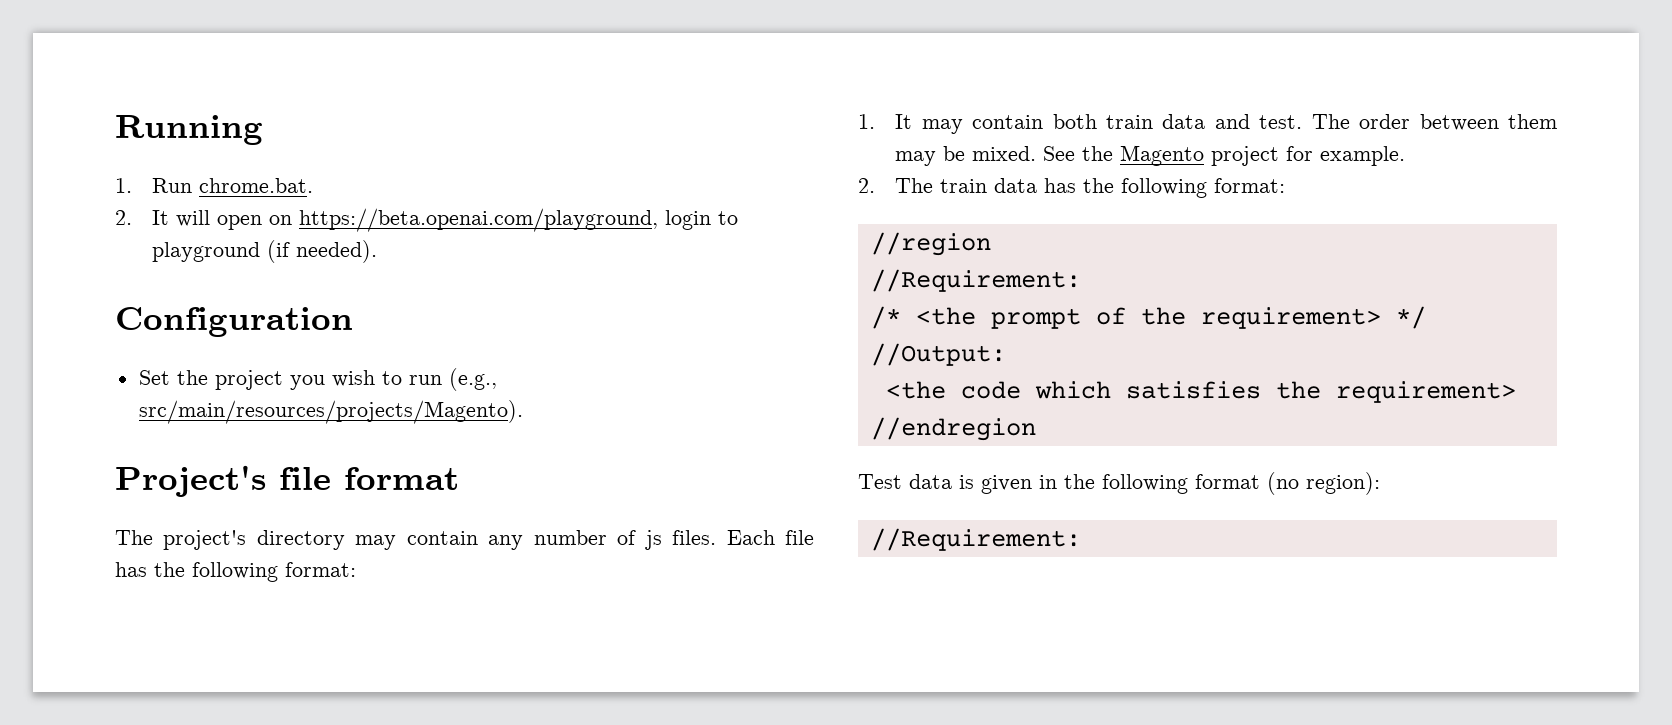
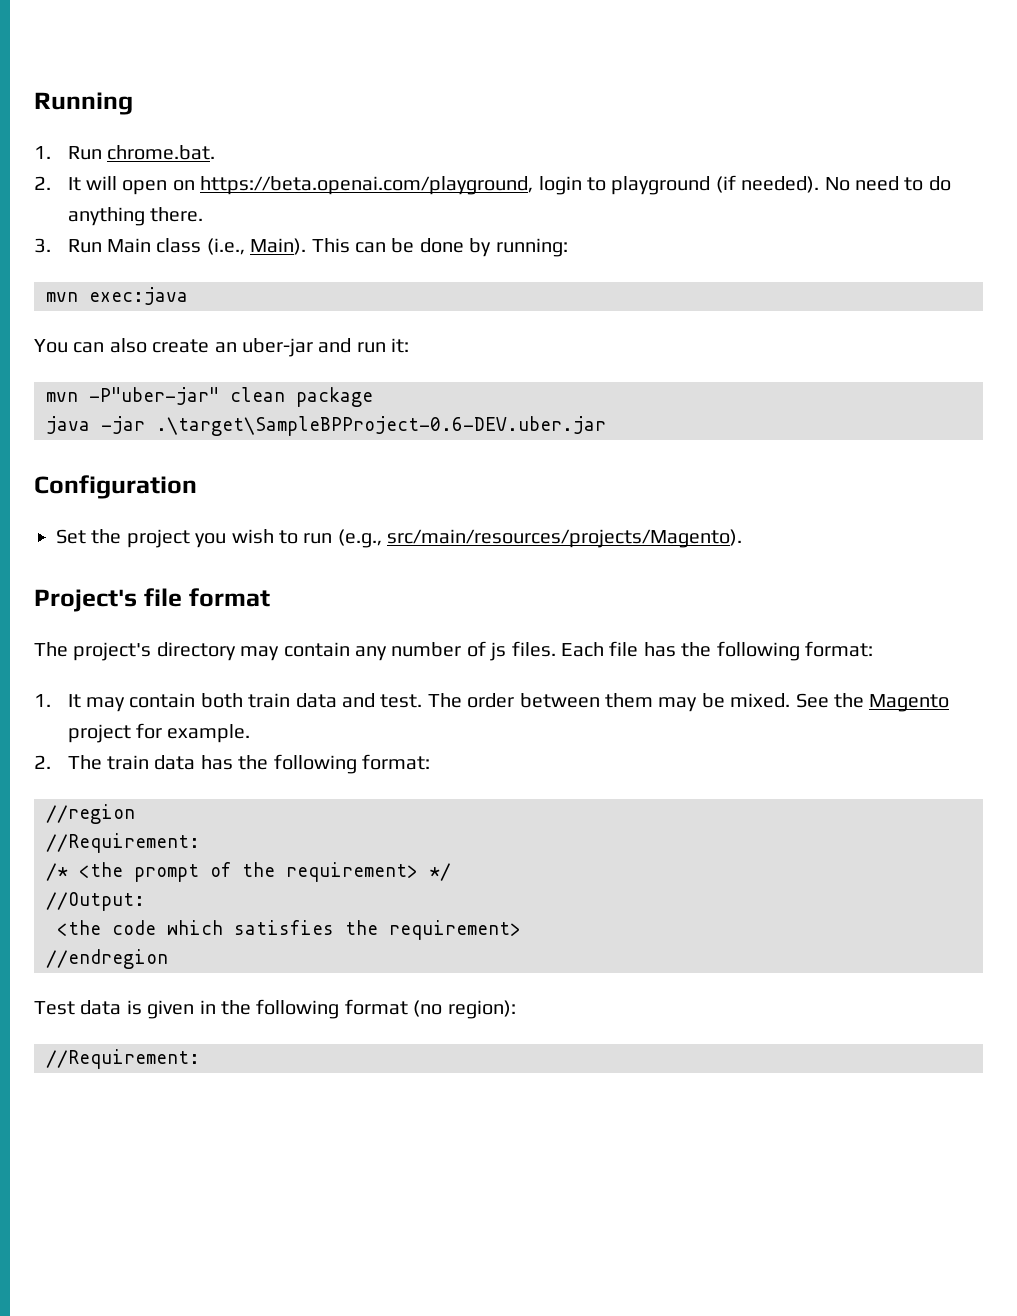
+ No need to do anything there.
+ 3. Run Main class (i.e., Main). This can be done by running:
+ mvn exec:java
+ You can also create an uber-jar and run it:
+ mvn -P"uber-jar" clean package
+ java -jar .\target\SampleBPProject-0.6-DEV.uber.jar

